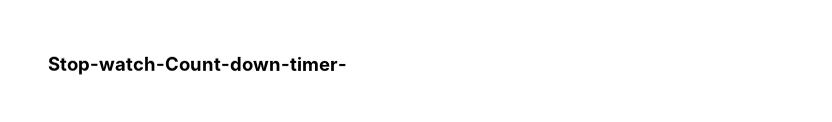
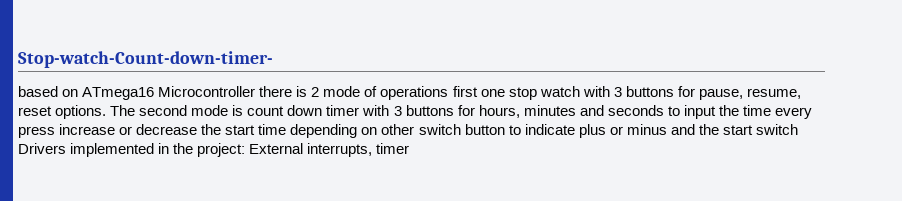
+ based on ATmega16 Microcontroller there is 2 mode of operations first one stop watch with 3 buttons for pause, resume, reset options. The second mode is count down timer with 3 buttons for hours, minutes and seconds to input the time every press increase or decrease the start time depending on other switch button to indicate plus or minus and the start switch Drivers implemented in the project: External interrupts, timer

